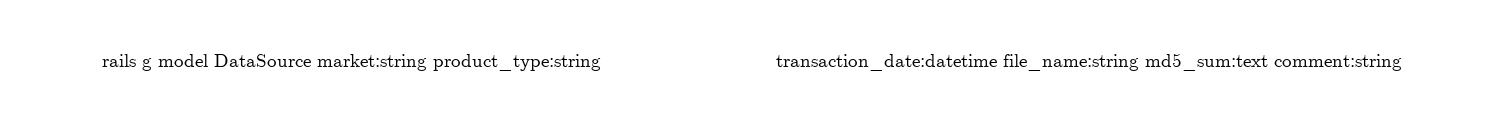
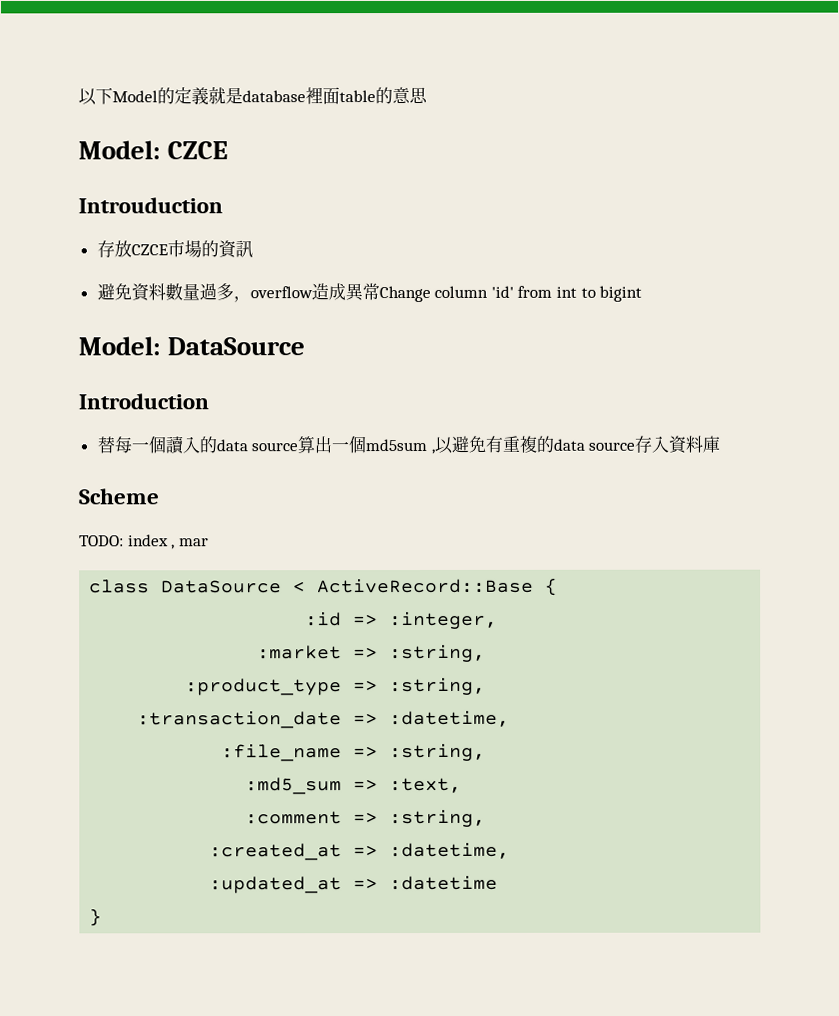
- rails g model DataSource market:string product_type:string transaction_date:datetime file_name:string md5_sum:text comment:string
+ 以下Model的定義就是database裡面table的意思
+ Model: CZCE
+ Introuduction
+ 存放CZCE市場的資訊
+ 避免資料數量過多，overflow造成異常Change column 'id' from int to bigint
+ Model: DataSource
+ Introduction
+ 替每一個讀入的data source算出一個md5sum ,以避免有重複的data source存入資料庫
+ Scheme
+ TODO: index , mar
+ class DataSource < ActiveRecord::Base {
+ :id => :integer,
+ :market => :string,
+ :product_type => :string,
+ :transaction_date => :datetime,
+ :file_name => :string,
+ :md5_sum => :text,
+ :comment => :string,
+ :created_at => :datetime,
+ :updated_at => :datetime
+ }

